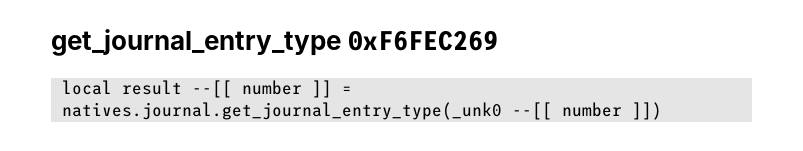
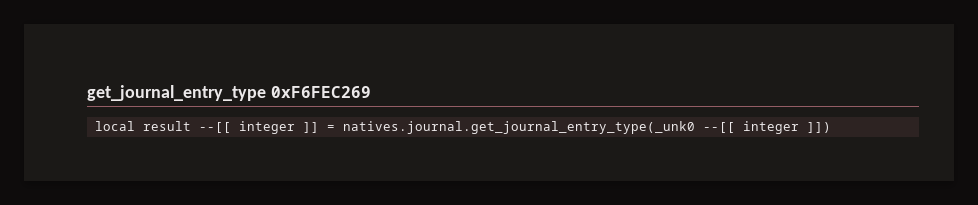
- local result --[[ number ]] = natives.journal.get_journal_entry_type(_unk0 --[[ number ]])
+ local result --[[ integer ]] = natives.journal.get_journal_entry_type(_unk0 --[[ integer ]])

